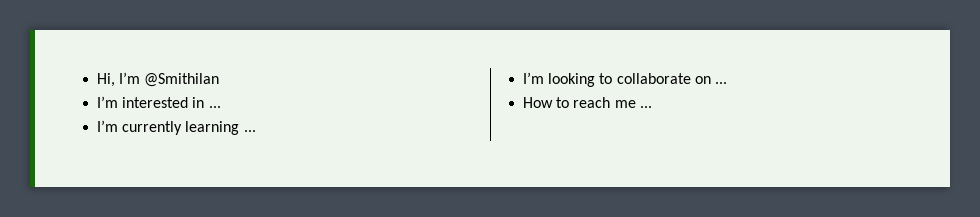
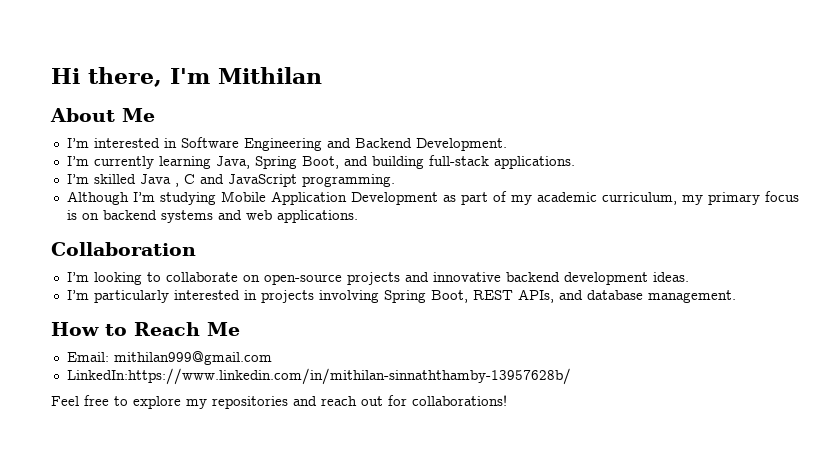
- Hi, I’m @Smithilan
- I’m interested in ...
- I’m currently learning ...
+ Hi there, I'm Mithilan
+ About Me
+ I’m interested in Software Engineering and Backend Development.
+ I’m currently learning Java, Spring Boot, and building full-stack applications.
+ I’m skilled Java , C and JavaScript programming.
+ Although I’m studying Mobile Application Development as part of my academic curriculum, my primary focus is on backend systems and web applications.
+ Collaboration
- I’m looking to collaborate on ...
- How to reach me ...
+ I’m looking to collaborate on open-source projects and innovative backend development ideas.
+ I’m particularly interested in projects involving Spring Boot, REST APIs, and database management.
+ How to Reach Me
+ Email: mithilan999@gmail.com
+ LinkedIn:https://www.linkedin.com/in/mithilan-sinnaththamby-13957628b/
+ Feel free to explore my repositories and reach out for collaborations!

